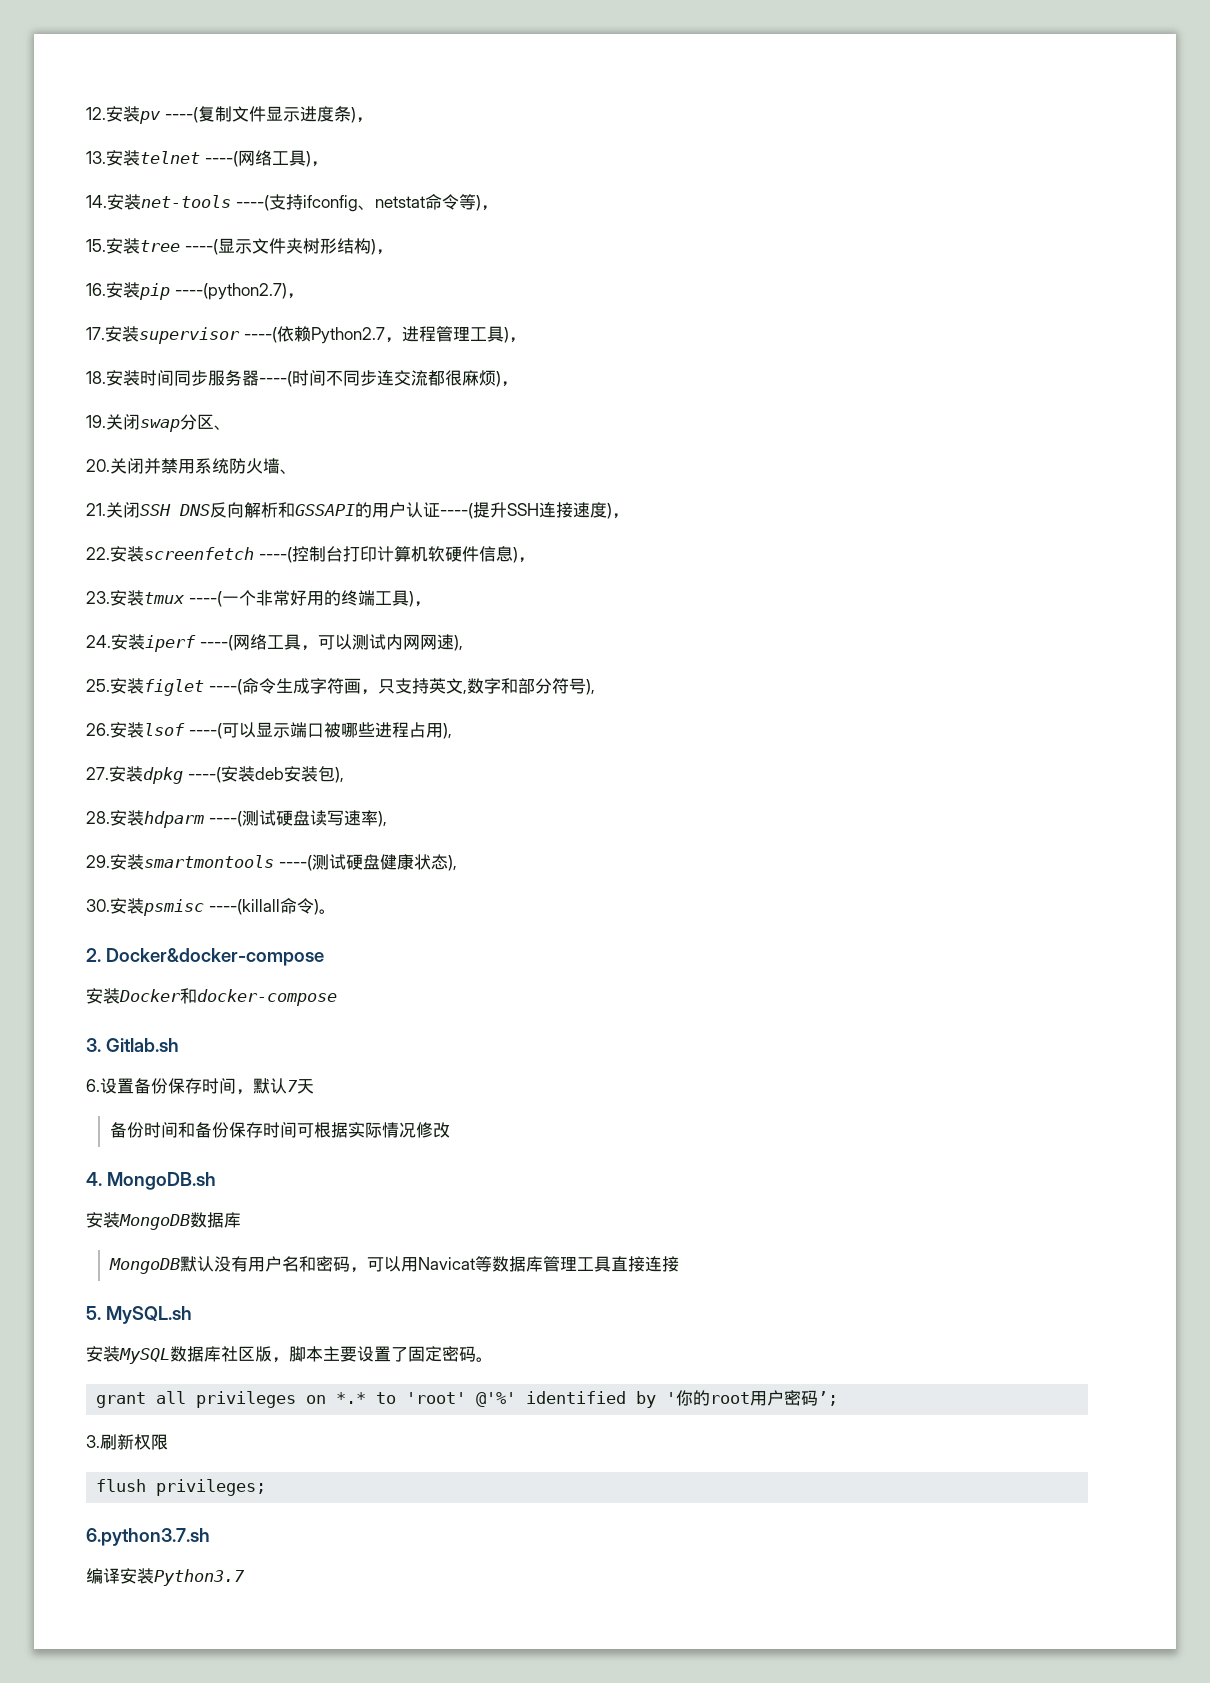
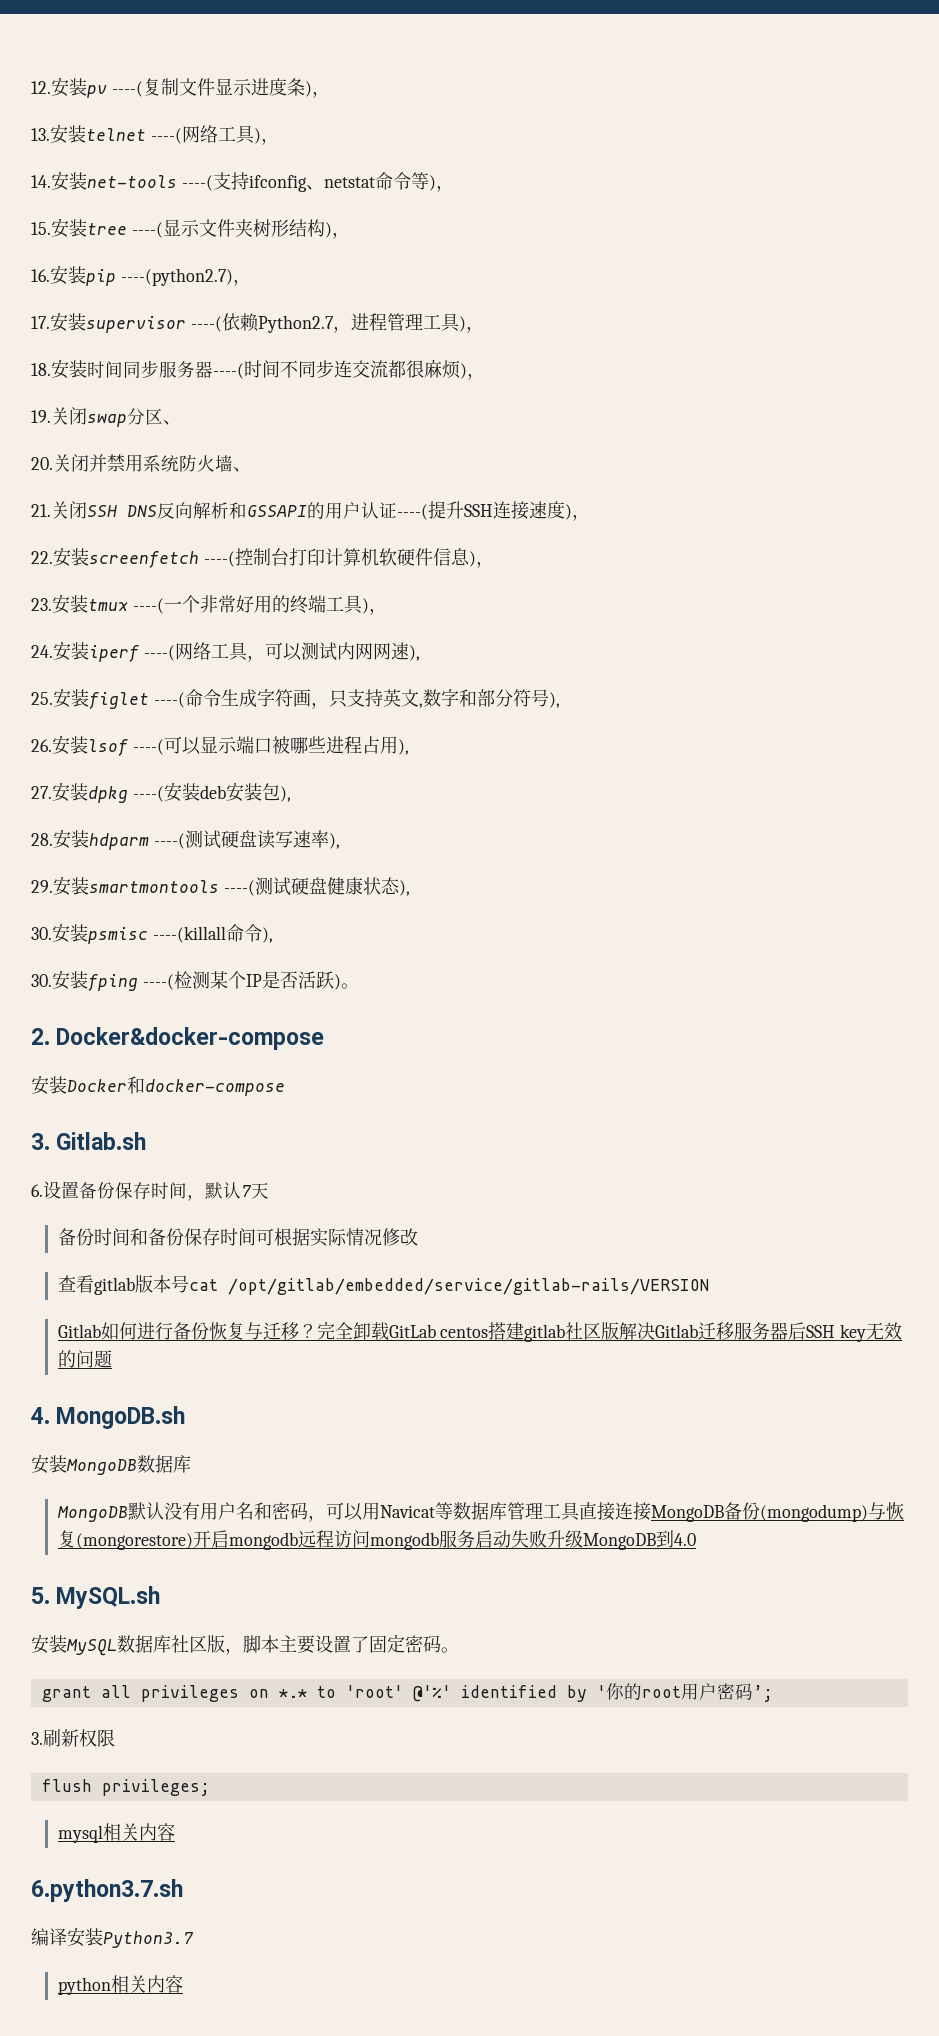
- 30.安装psmisc ----(killall命令)。
+ 30.安装psmisc ----(killall命令),
+ 30.安装fping ----(检测某个IP是否活跃)。
+ 查看gitlab版本号cat /opt/gitlab/embedded/service/gitlab-rails/VERSION
+ Gitlab如何进行备份恢复与迁移？完全卸载GitLab centos搭建gitlab社区版解决Gitlab迁移服务器后SSH key无效的问题
- MongoDB默认没有用户名和密码，可以用Navicat等数据库管理工具直接连接
+ MongoDB默认没有用户名和密码，可以用Navicat等数据库管理工具直接连接MongoDB备份(mongodump)与恢复(mongorestore)开启mongodb远程访问mongodb服务启动失败升级MongoDB到4.0
+ mysql相关内容
+ python相关内容

